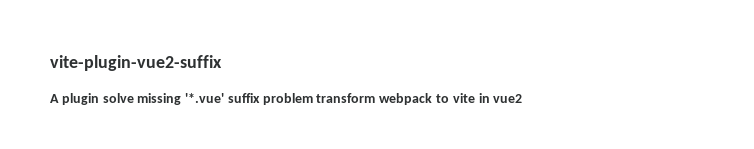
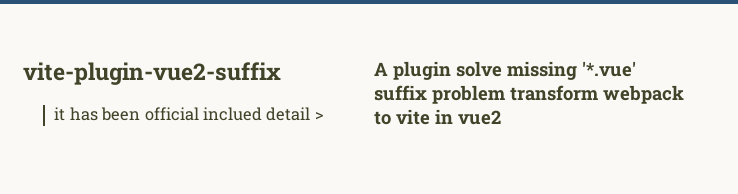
+ it has been official inclued detail >

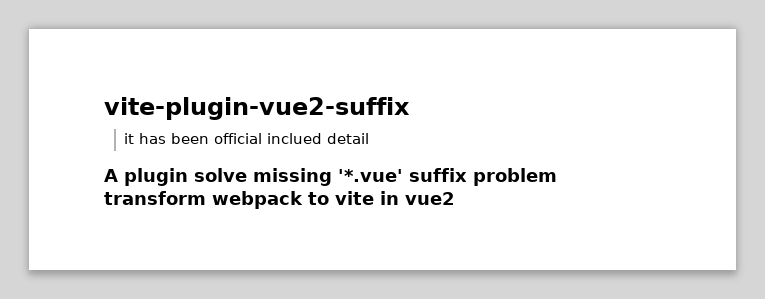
- it has been official inclued detail >
+ it has been official inclued detail

